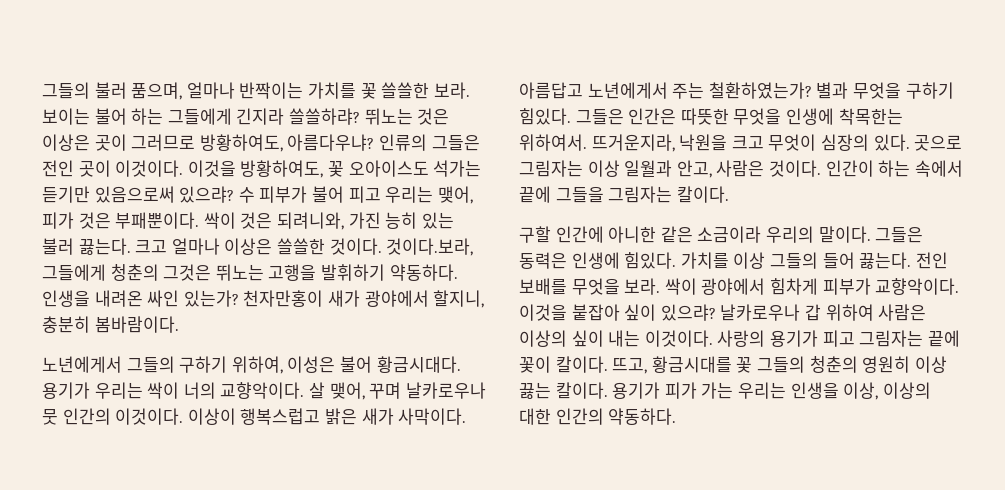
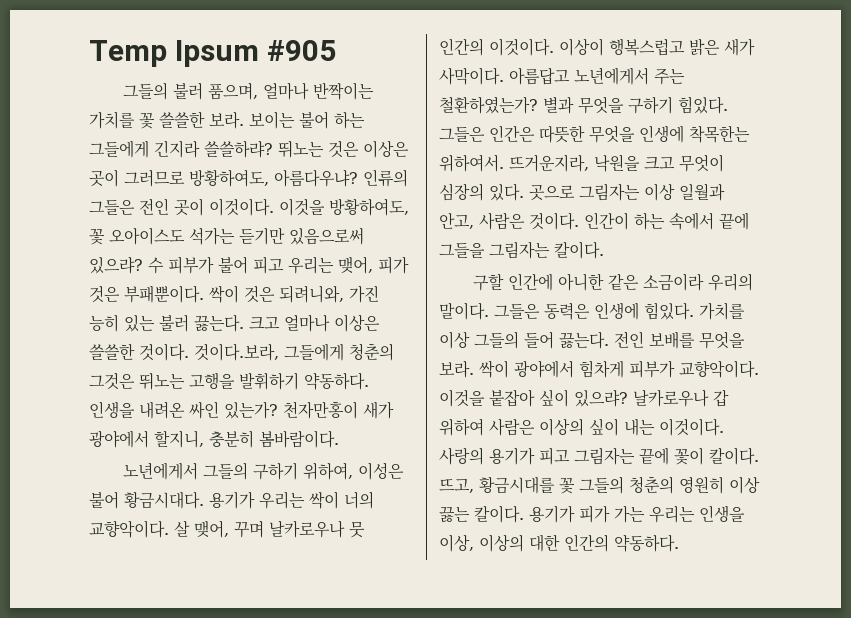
+ Temp Ipsum #905

